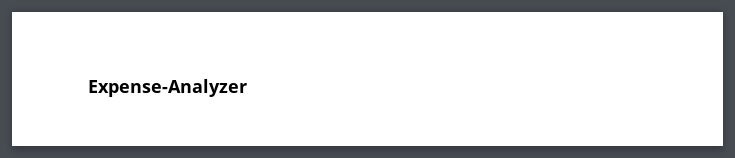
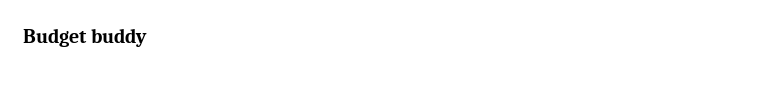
- Expense-Analyzer
+ Budget buddy

